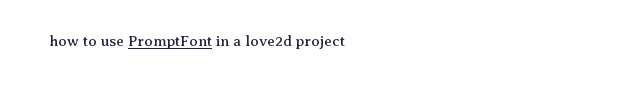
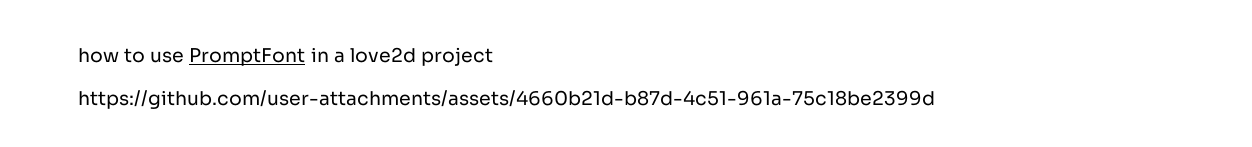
+ https://github.com/user-attachments/assets/4660b21d-b87d-4c51-961a-75c18be2399d

